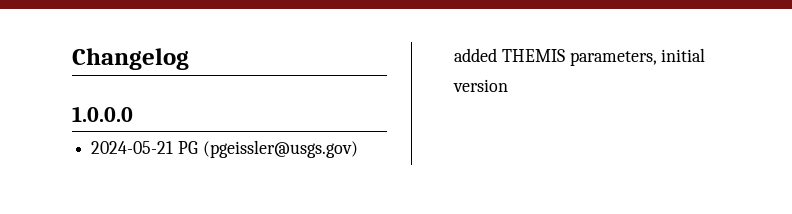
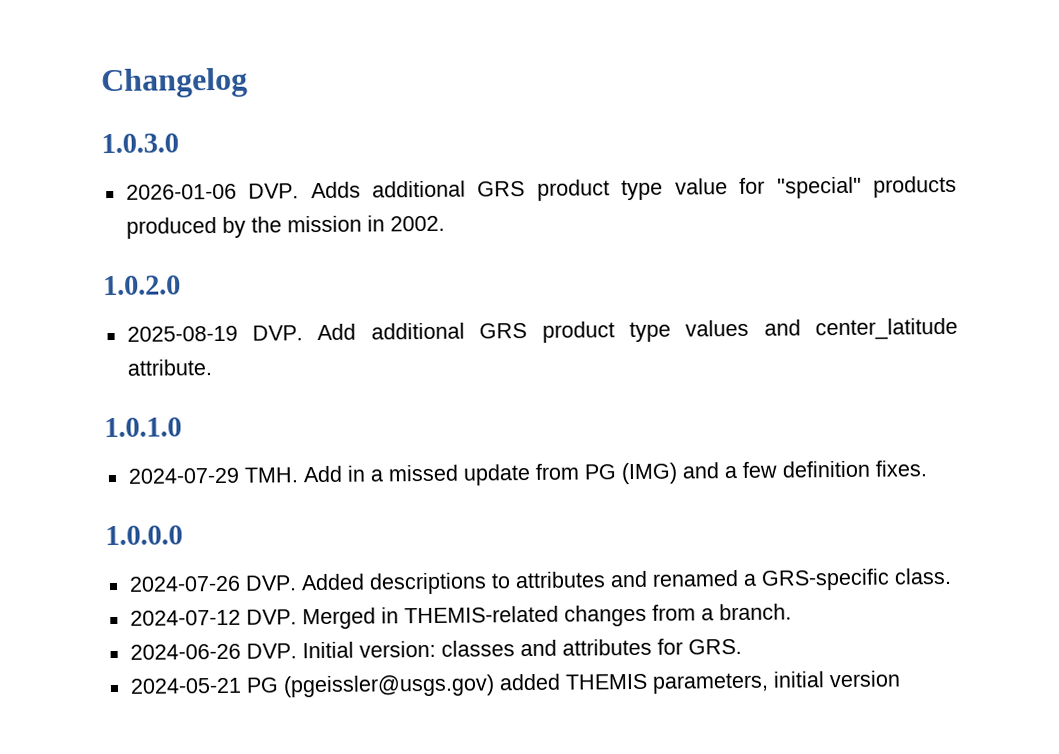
+ 1.0.3.0
+ 2026-01-06 DVP. Adds additional GRS product type value for "special" products produced by the mission in 2002.
+ 1.0.2.0
+ 2025-08-19 DVP. Add additional GRS product type values and center_latitude attribute.
+ 1.0.1.0
+ 2024-07-29 TMH. Add in a missed update from PG (IMG) and a few definition fixes.
  1.0.0.0
+ 2024-07-26 DVP. Added descriptions to attributes and renamed a GRS-specific class.
+ 2024-07-12 DVP. Merged in THEMIS-related changes from a branch.
+ 2024-06-26 DVP. Initial version: classes and attributes for GRS.

